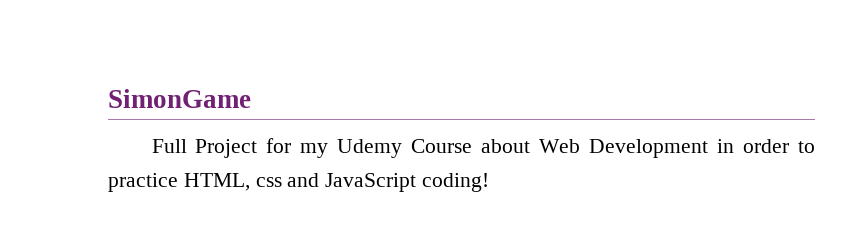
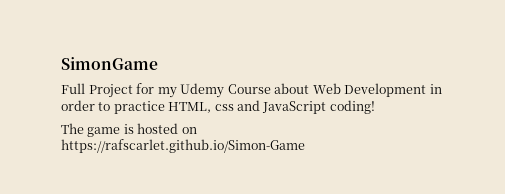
+ The game is hosted on https://rafscarlet.github.io/Simon-Game

